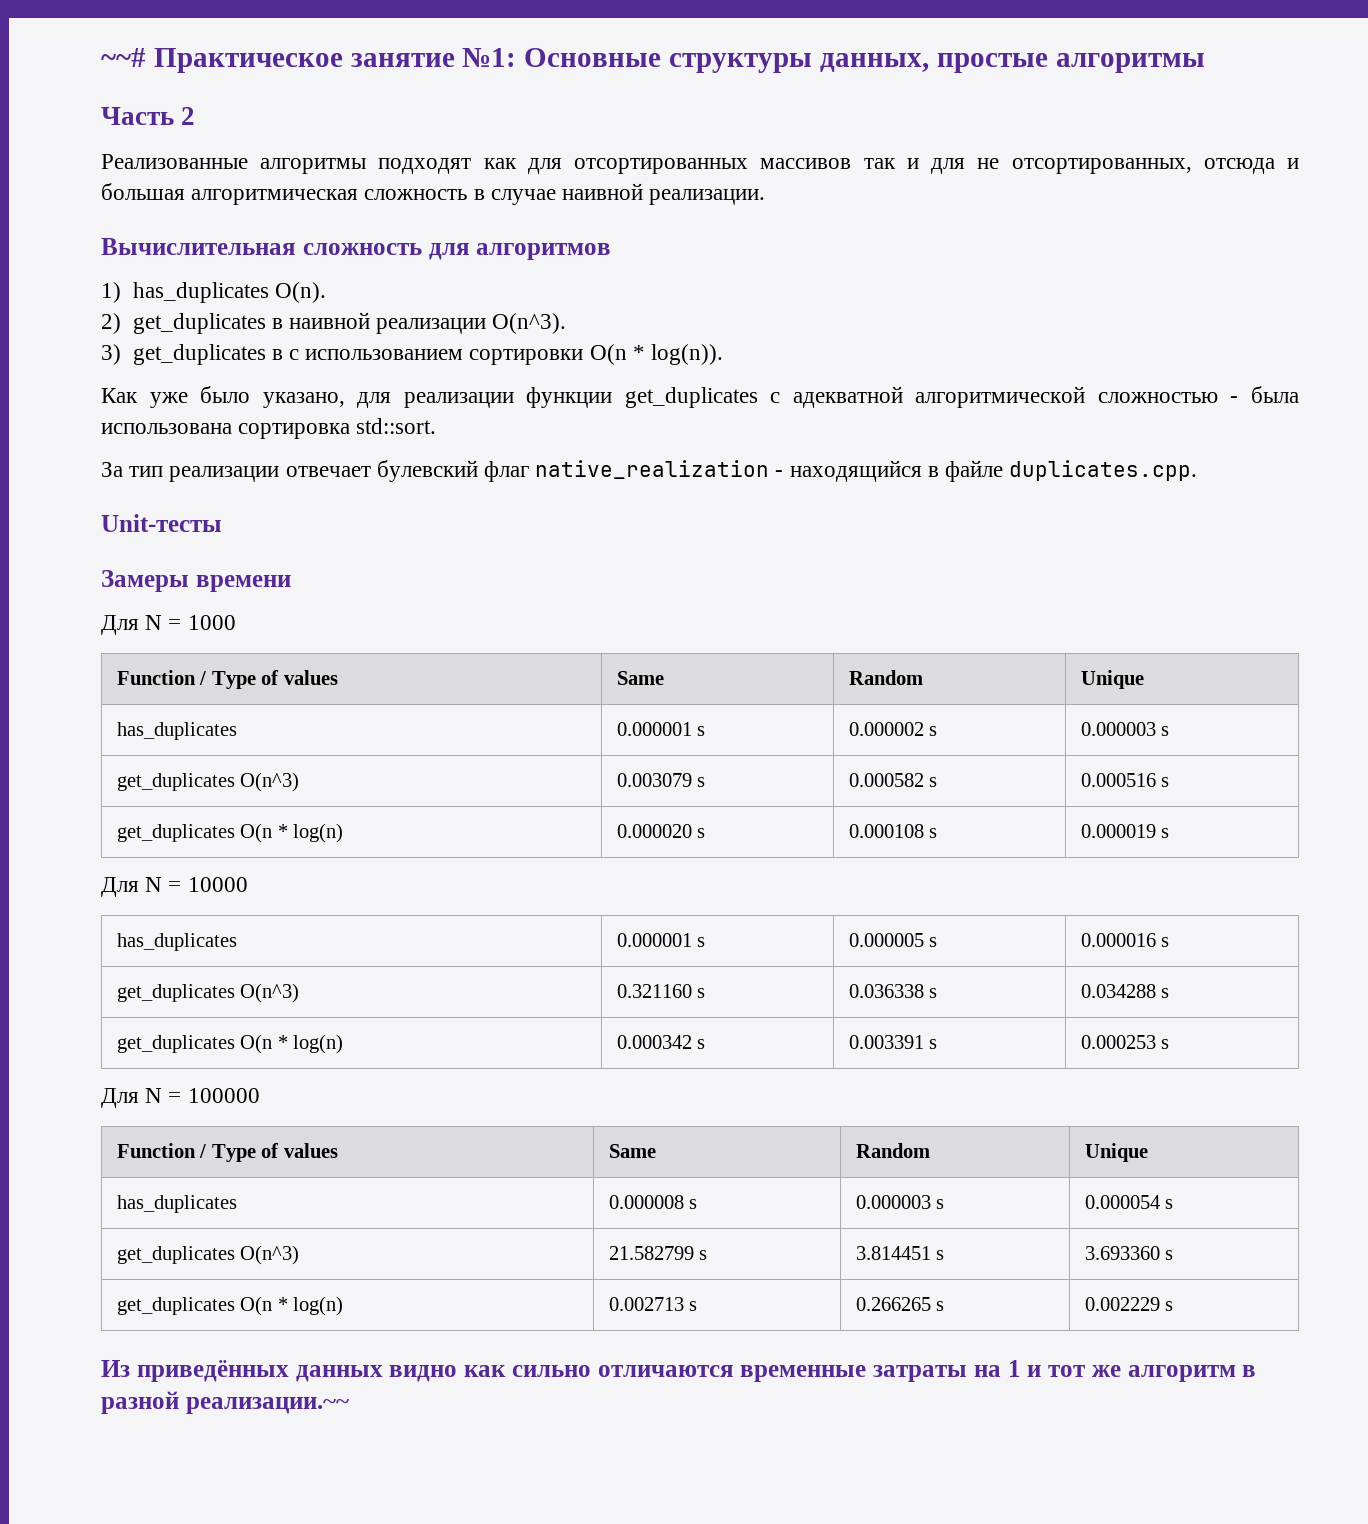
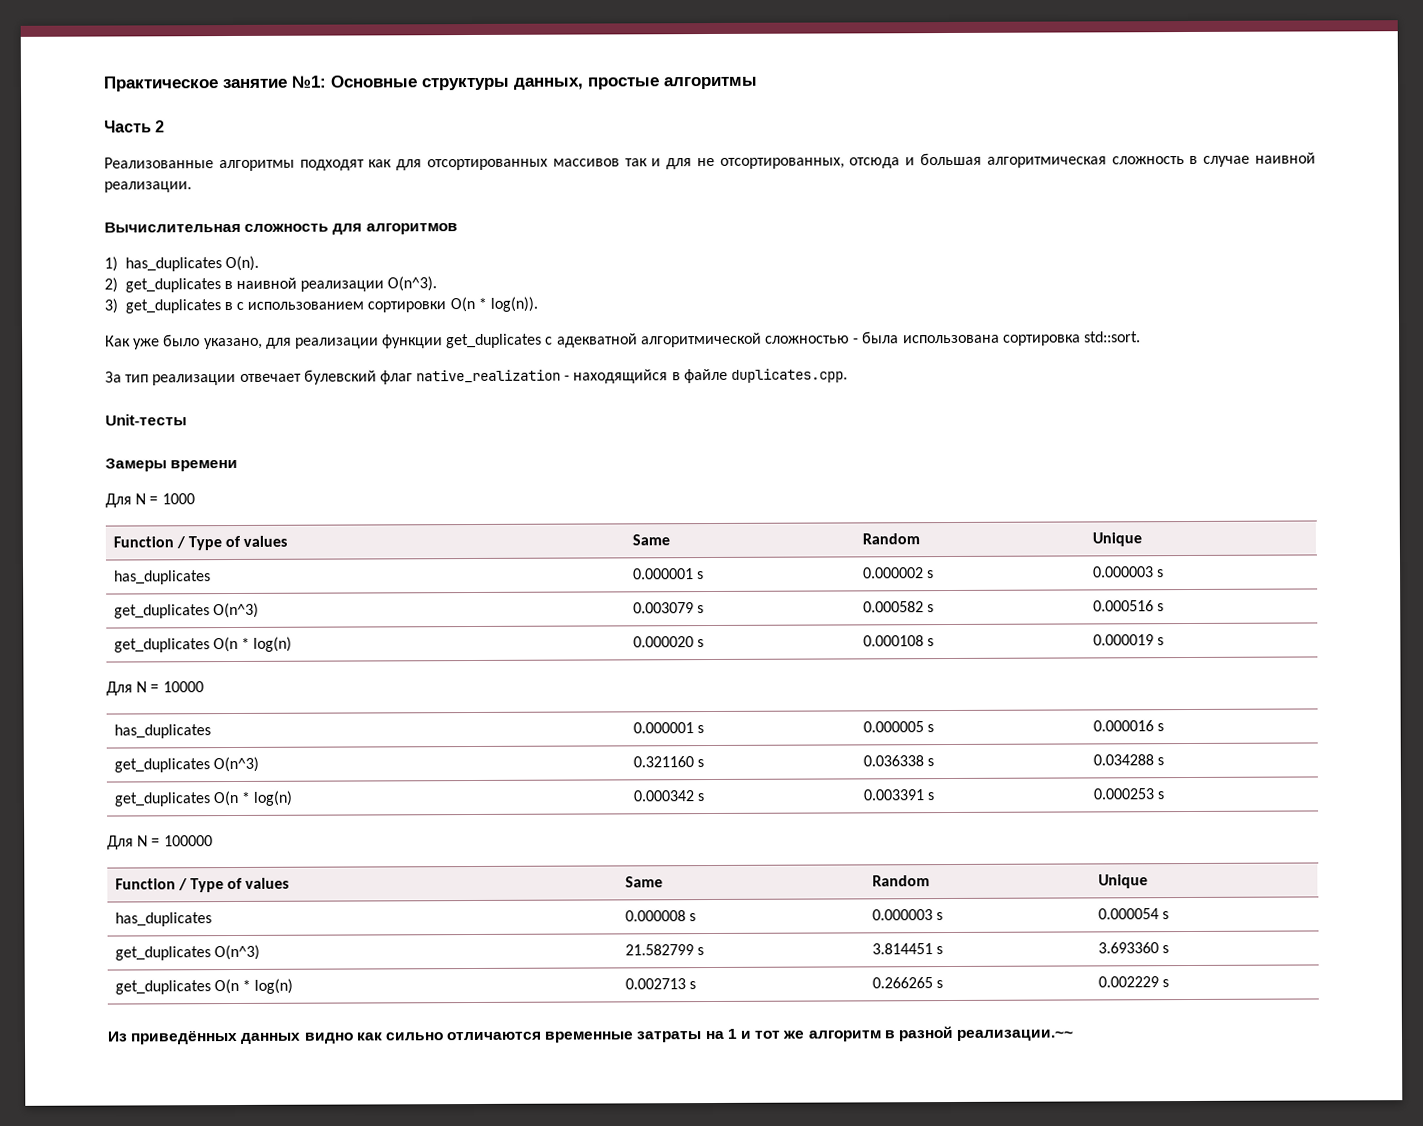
- ~~# Практическое занятие №1: Основные структуры данных, простые алгоритмы
+ Практическое занятие №1: Основные структуры данных, простые алгоритмы

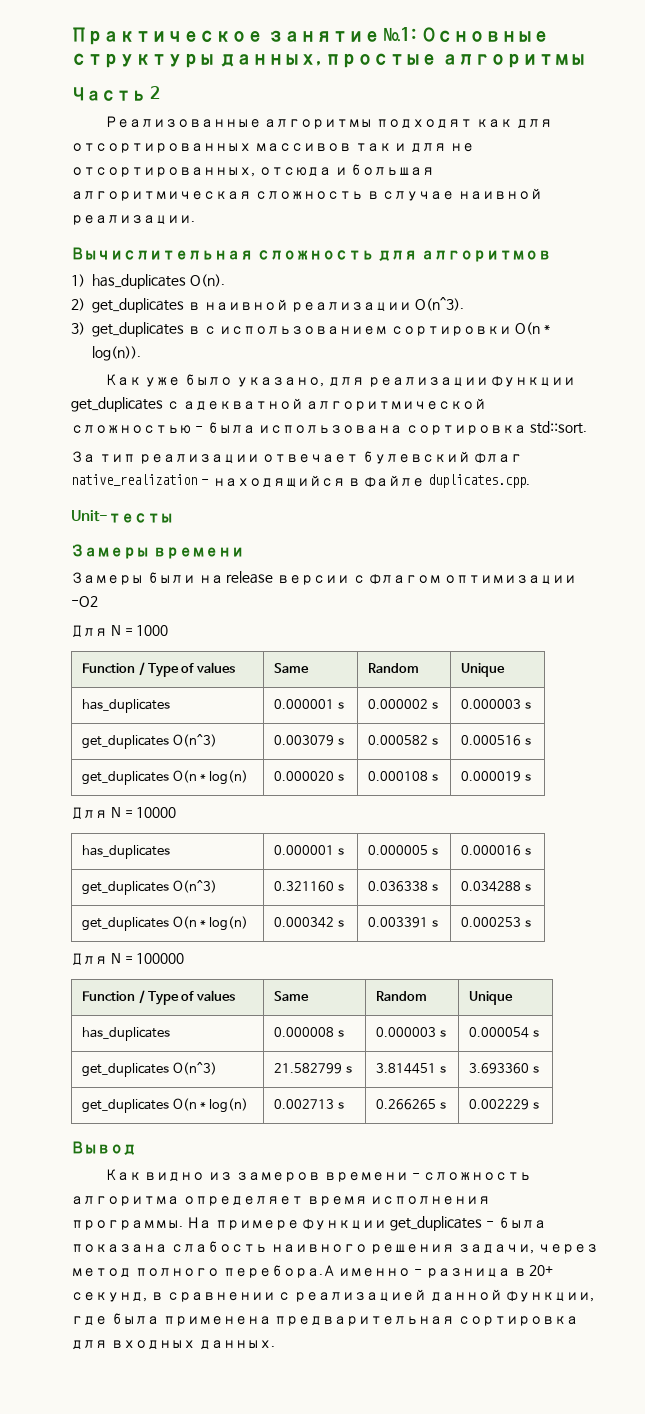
+ Замеры были на release версии с флагом оптимизации -O2
- Из приведённых данных видно как сильно отличаются временные затраты на 1 и тот же алгоритм в разной реализации.~~
+ Вывод
+ Как видно из замеров времени - сложность алгоритма определяет время исполнения программы. На примере функции get_duplicates - была показана слабость наивного решения задачи, через метод полного перебора.А именно - разница в 20+ секунд, в сравнении с реализацией данной функции, где была применена предварительная сортировка для входных данных.

